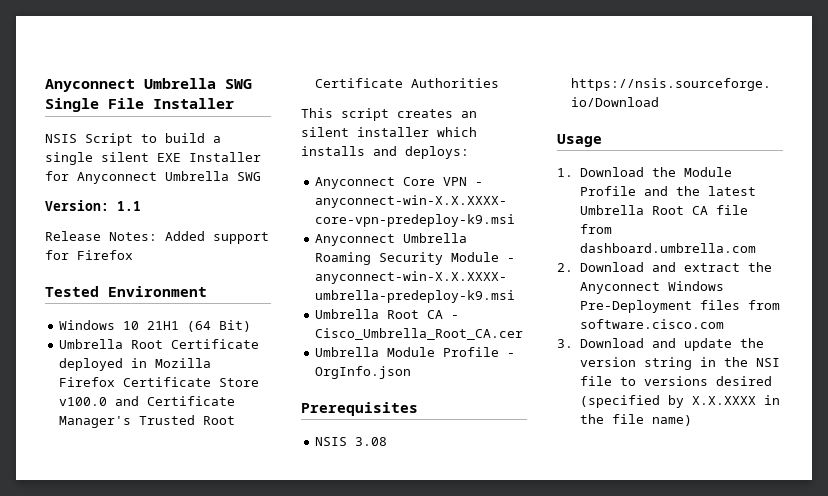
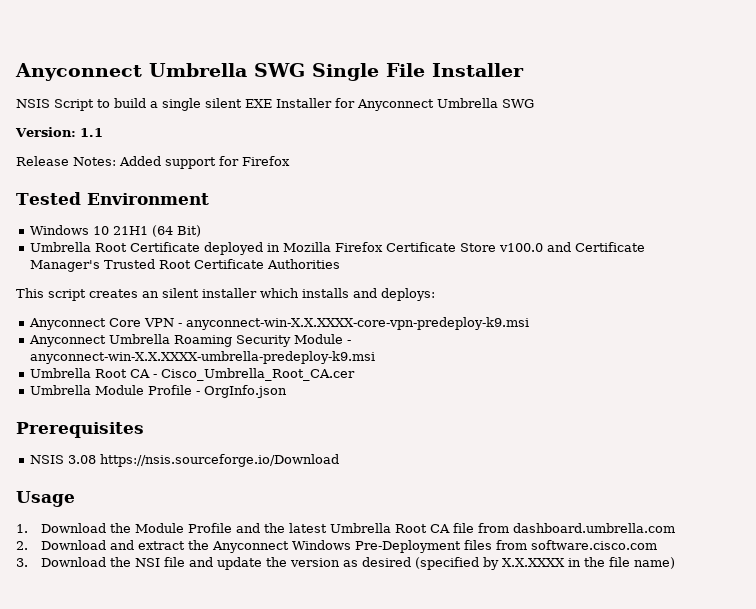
- 3. Download and update the version string in the NSI file to versions desired (specified by X.X.XXXX in the file name)
+ 3. Download the NSI file and update the version as desired (specified by X.X.XXXX in the file name)

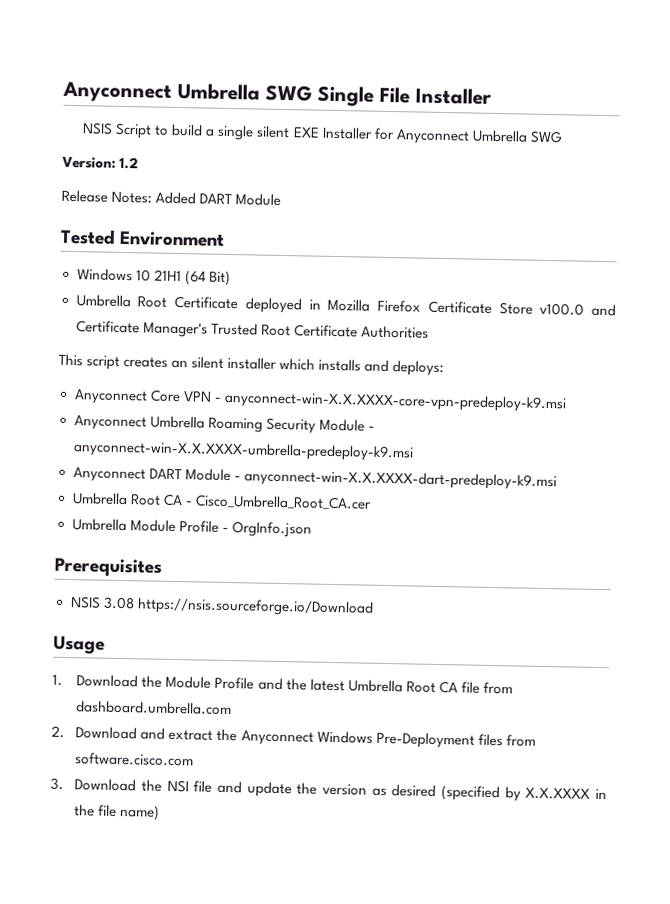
- Version: 1.1
+ Version: 1.2
- Release Notes: Added support for Firefox
+ Release Notes: Added DART Module
+ Anyconnect DART Module - anyconnect-win-X.X.XXXX-dart-predeploy-k9.msi

